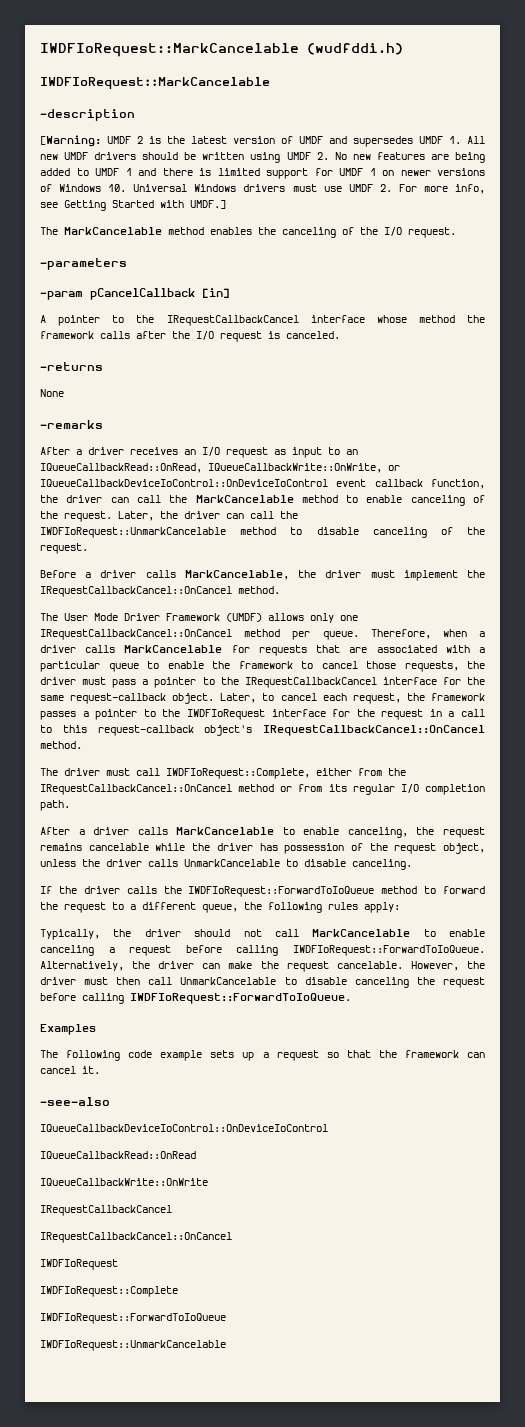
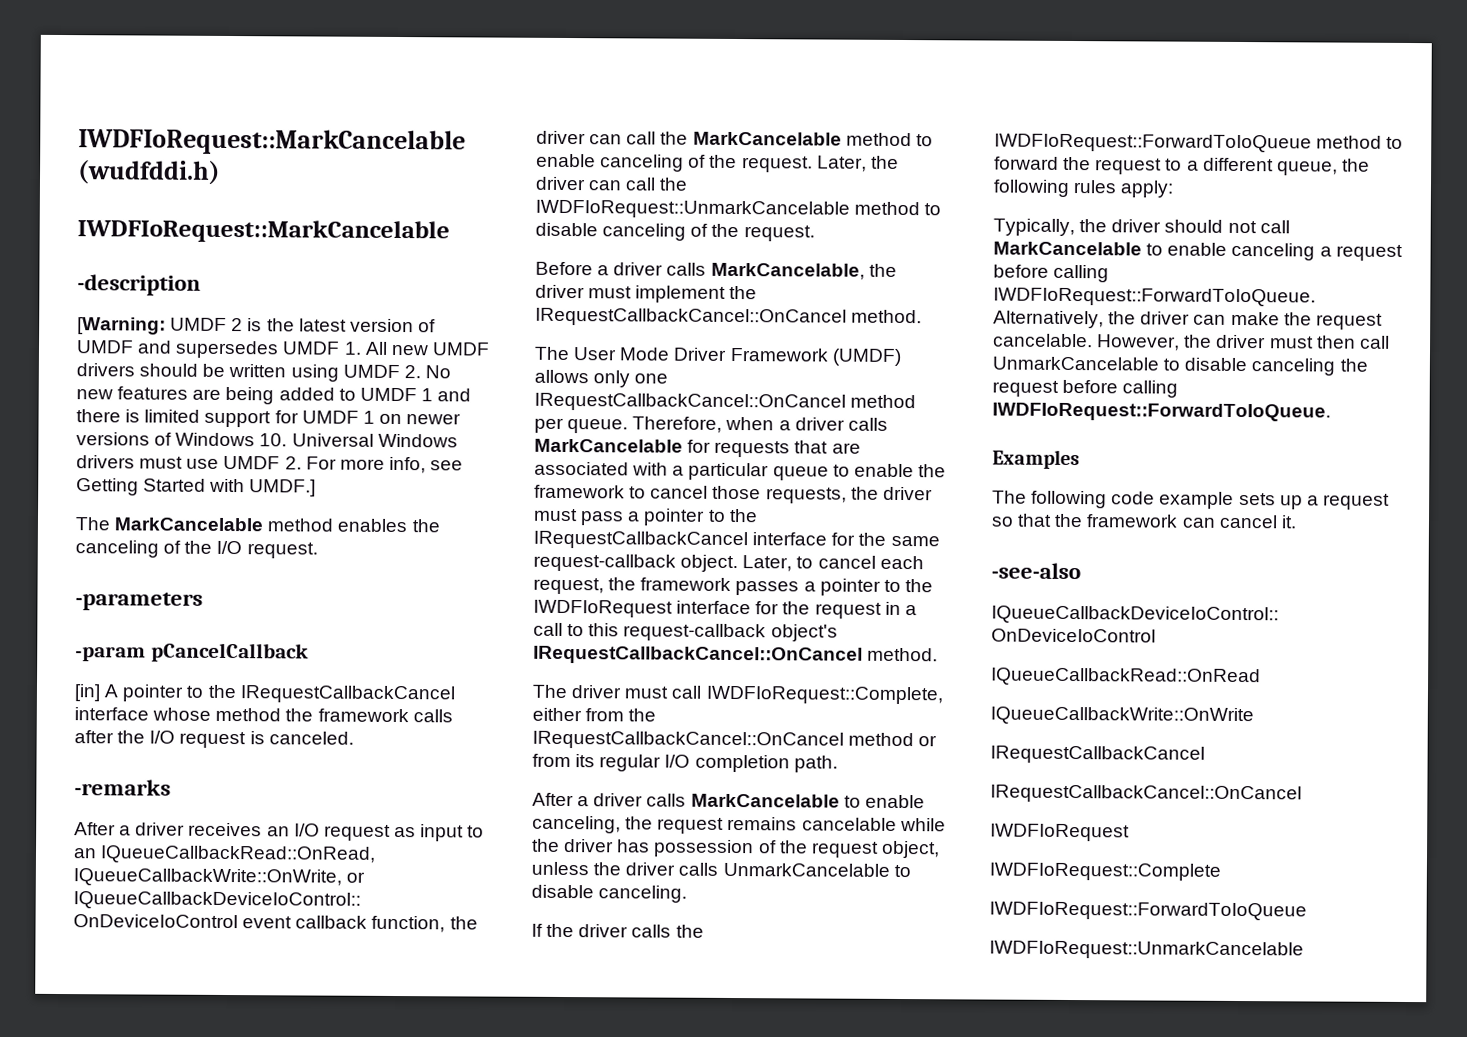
- -param pCancelCallback [in]
- A pointer to the IRequestCallbackCancel interface whose method the framework calls after the I/O request is canceled.
+ -param pCancelCallback
+ [in] A pointer to the IRequestCallbackCancel interface whose method the framework calls after the I/O request is canceled.
- -returns
- None

